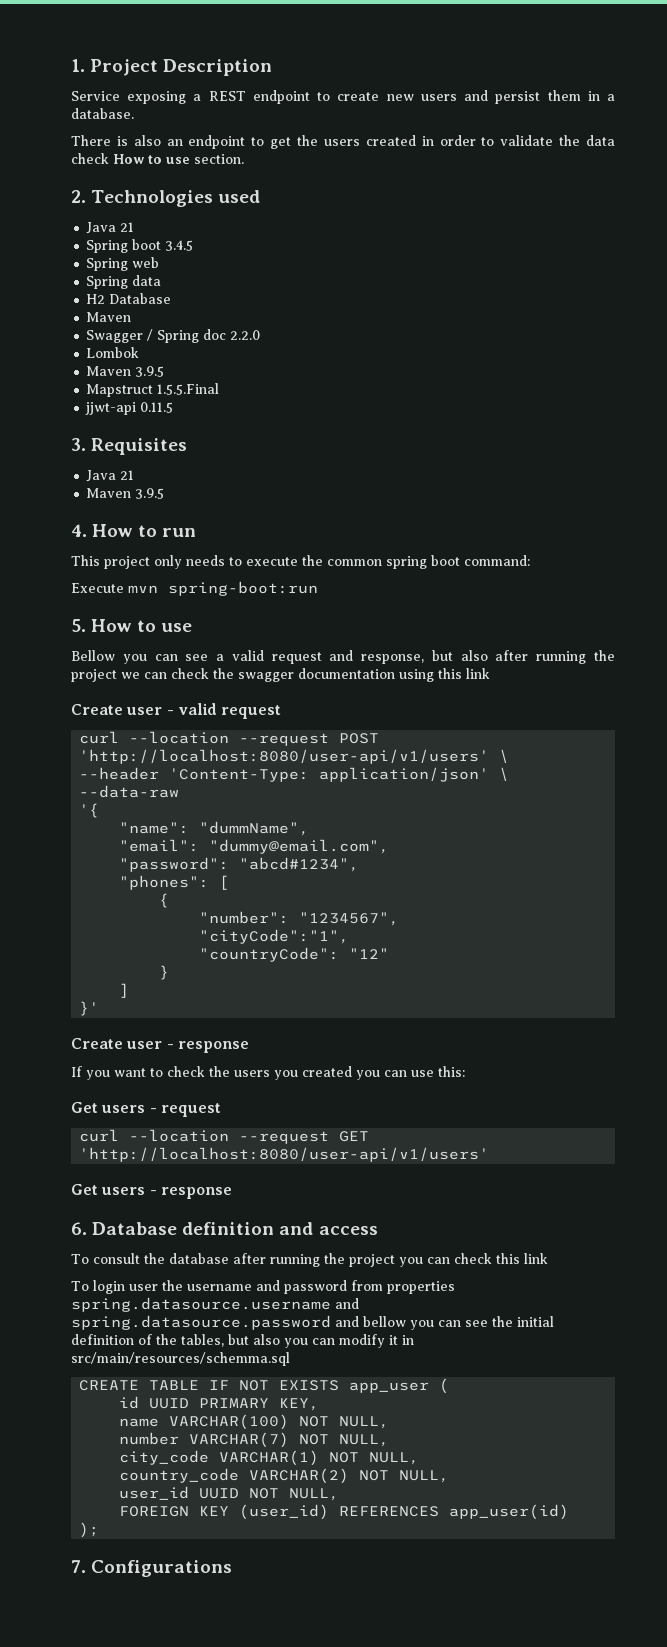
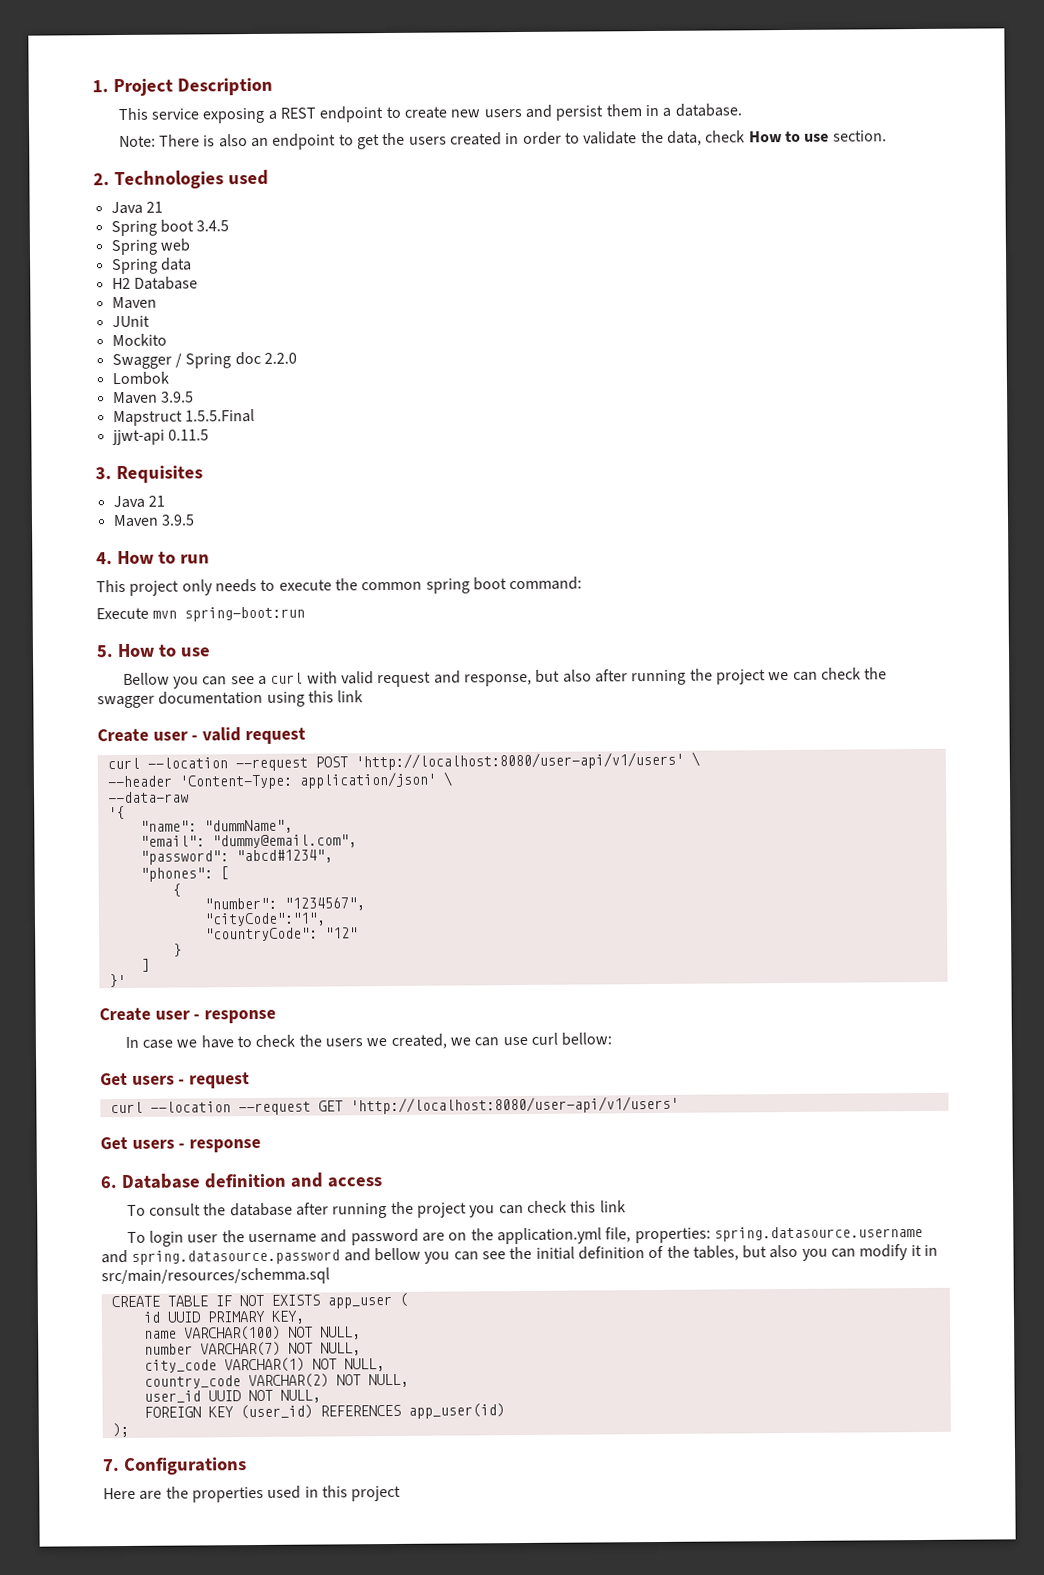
- Service exposing a REST endpoint to create new users and persist them in a database.
+ This service exposing a REST endpoint to create new users and persist them in a database.
- There is also an endpoint to get the users created in order to validate the data check How to use section.
+ Note: There is also an endpoint to get the users created in order to validate the data, check How to use section.
+ JUnit
+ Mockito
- Bellow you can see a valid request and response, but also after running the project we can check the swagger documentation using this link
+ Bellow you can see a curl with valid request and response, but also after running the project we can check the swagger documentation using this link
- If you want to check the users you created you can use this:
+ In case we have to check the users we created, we can use curl bellow:
- To login user the username and password from properties spring.datasource.username and spring.datasource.password and bellow you can see the initial definition of the tables, but also you can modify it in src/main/resources/schemma.sql
+ To login user the username and password are on the application.yml file, properties: spring.datasource.username and spring.datasource.password and bellow you can see the initial definition of the tables, but also you can modify it in src/main/resources/schemma.sql
+ Here are the properties used in this project

